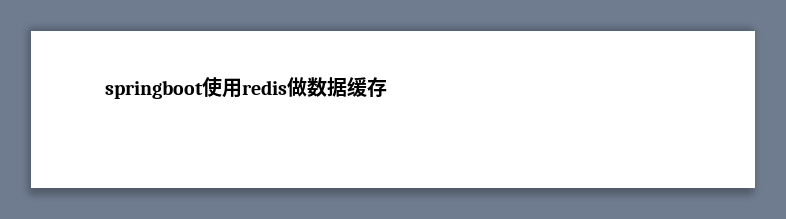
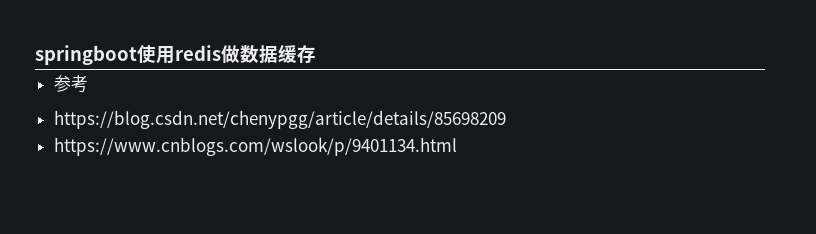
+ 参考
+ https://blog.csdn.net/chenypgg/article/details/85698209
+ https://www.cnblogs.com/wslook/p/9401134.html

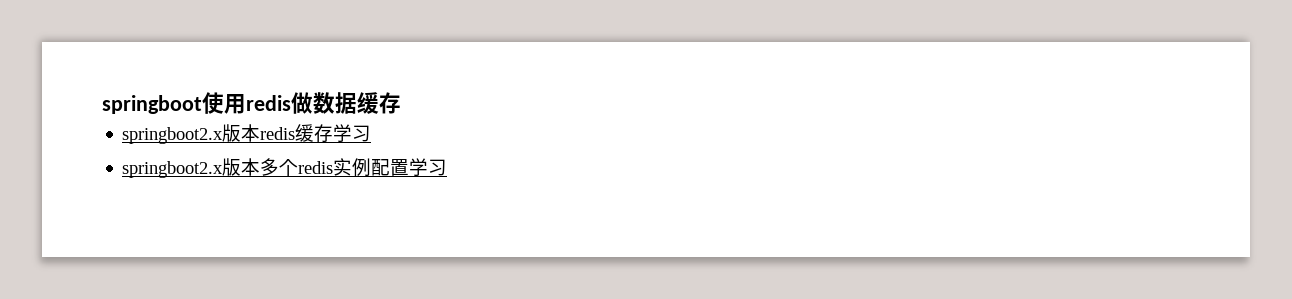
- 参考
- https://blog.csdn.net/chenypgg/article/details/85698209
- https://www.cnblogs.com/wslook/p/9401134.html
+ springboot2.x版本redis缓存学习
+ springboot2.x版本多个redis实例配置学习

